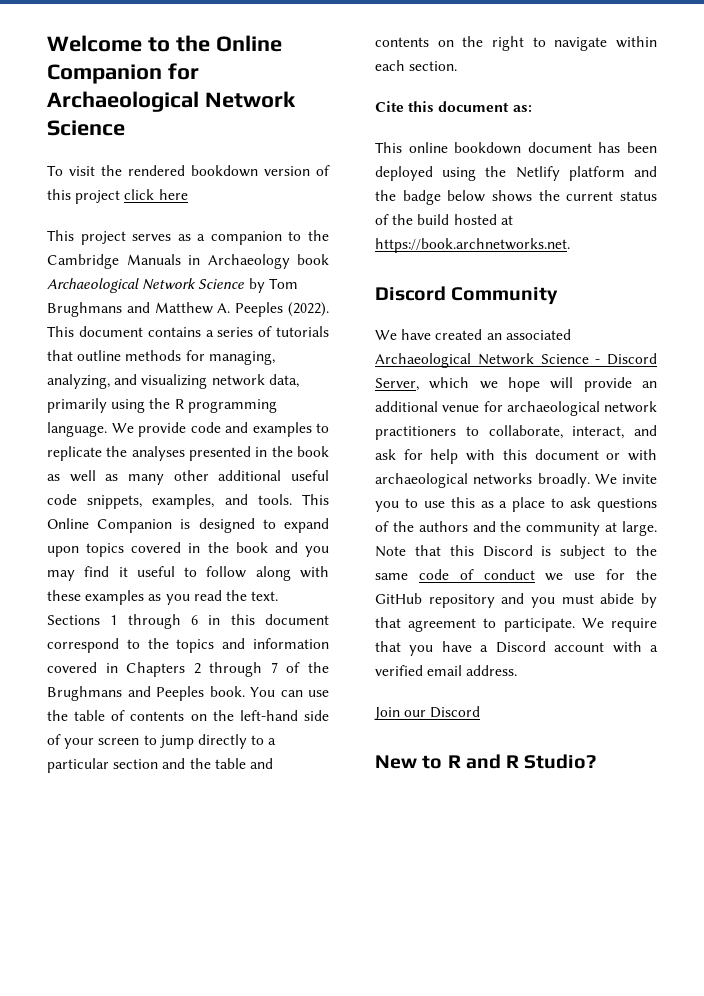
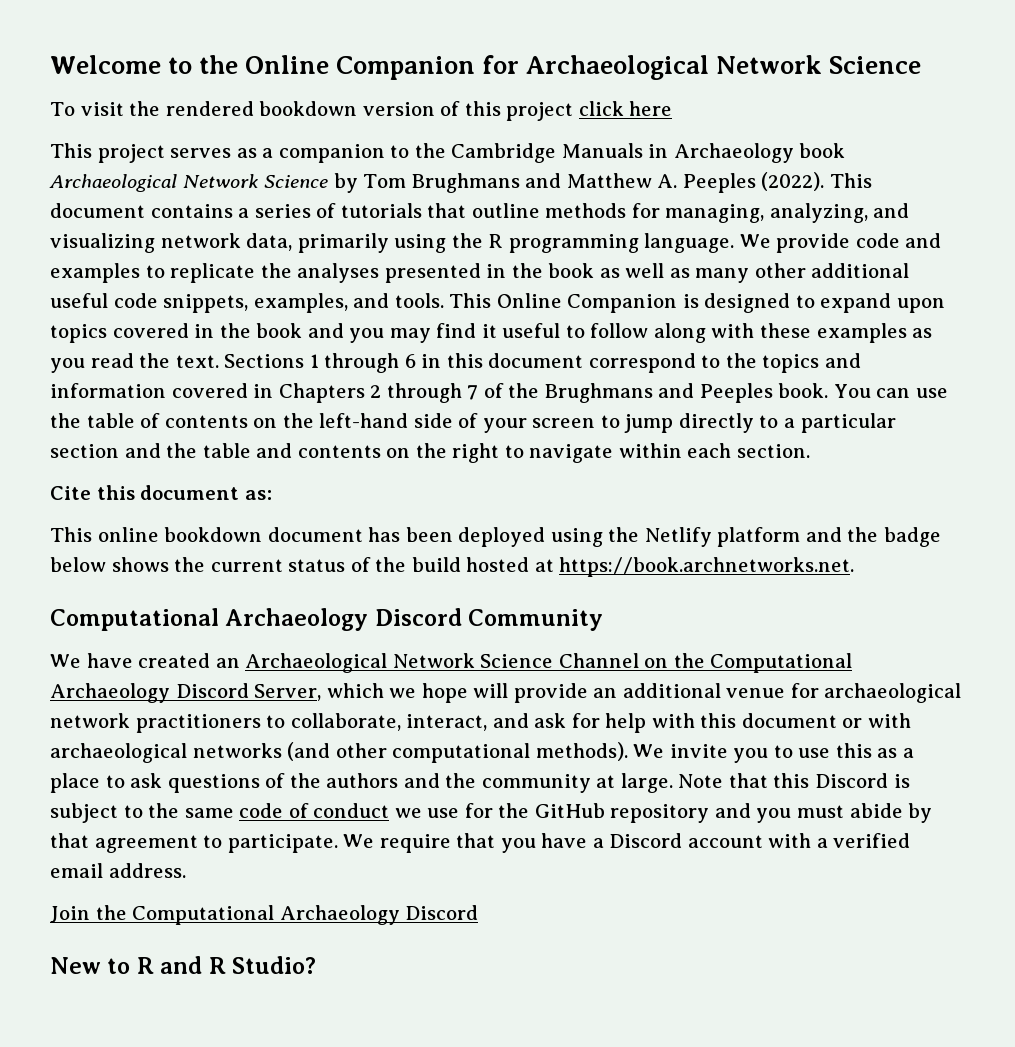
- Discord Community
+ Computational Archaeology Discord Community
- We have created an associated Archaeological Network Science - Discord Server, which we hope will provide an additional venue for archaeological network practitioners to collaborate, interact, and ask for help with this document or with archaeological networks broadly.
+ We have created an Archaeological Network Science Channel on the Computational Archaeology Discord Server, which we hope will provide an additional venue for archaeological network practitioners to collaborate, interact, and ask for help with this document or with archaeological networks (and other computational methods).
- Join our Discord
+ Join the Computational Archaeology Discord

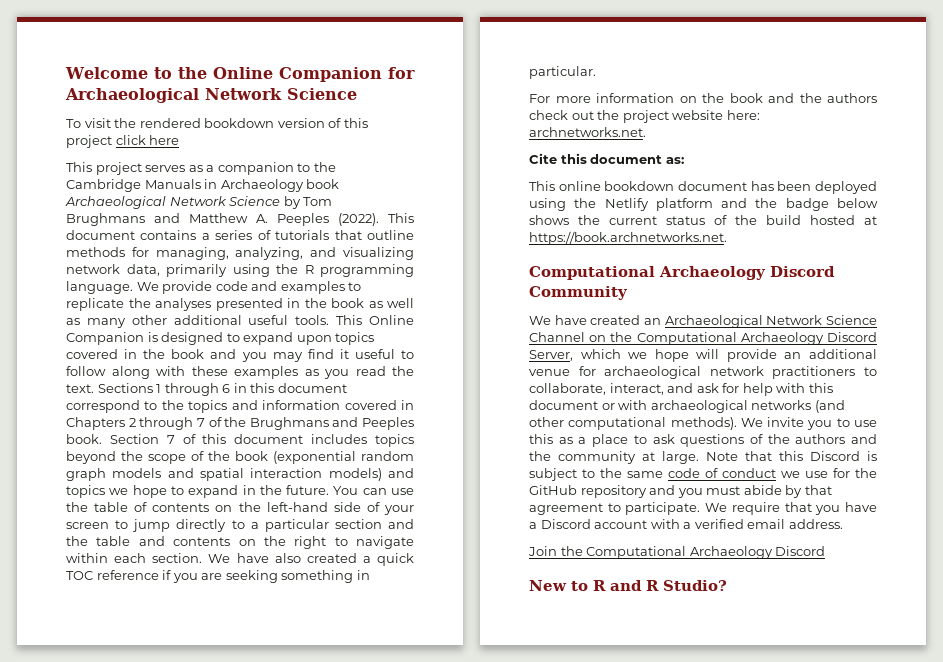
- We provide code and examples to replicate the analyses presented in the book as well as many other additional useful code snippets, examples, and tools.
+ We provide code and examples to replicate the analyses presented in the book as well as many other additional useful tools.
+ Section 7 of this document includes topics beyond the scope of the book (exponential random graph models and spatial interaction models) and topics we hope to expand in the future.
+ We have also created a quick TOC reference if you are seeking something in particular.
+ For more information on the book and the authors check out the project website here: archnetworks.net.

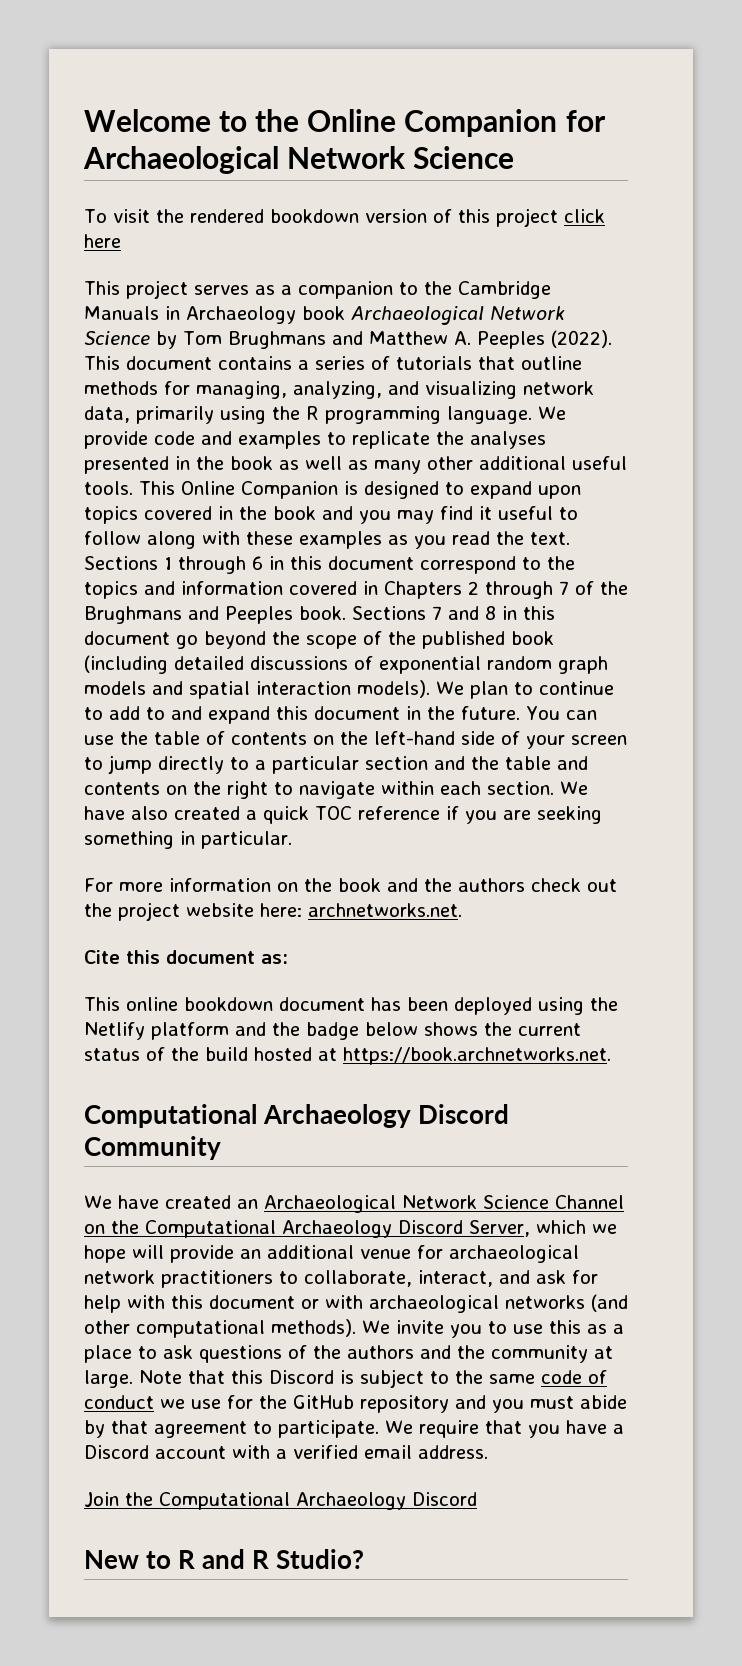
- Section 7 of this document includes topics beyond the scope of the book (exponential random graph models and spatial interaction models) and topics we hope to expand in the future.
+ Sections 7 and 8 in this document go beyond the scope of the published book (including detailed discussions of exponential random graph models and spatial interaction models). We plan to continue to add to and expand this document in the future.

